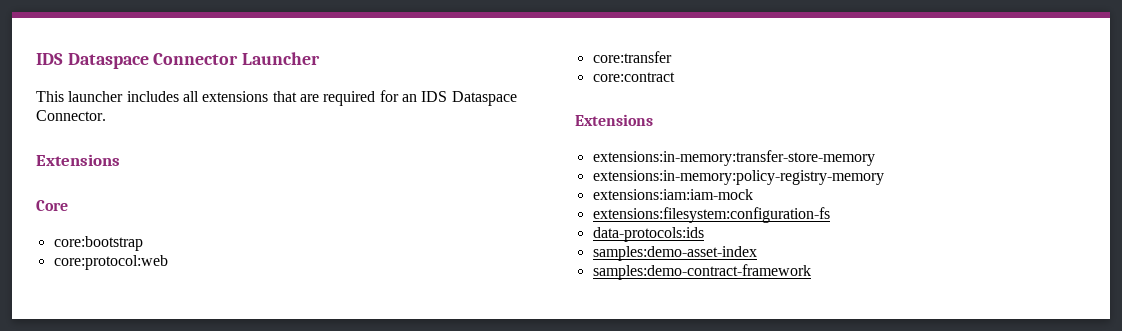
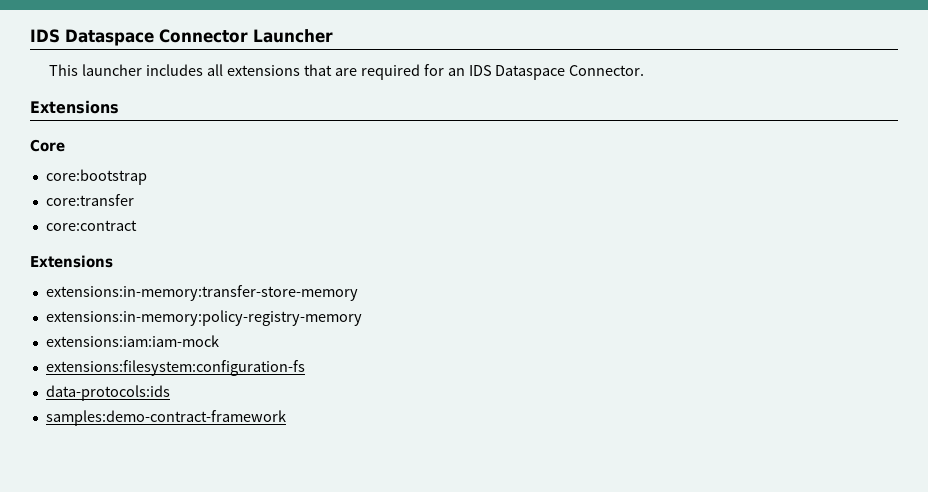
- core:protocol:web
- samples:demo-asset-index

